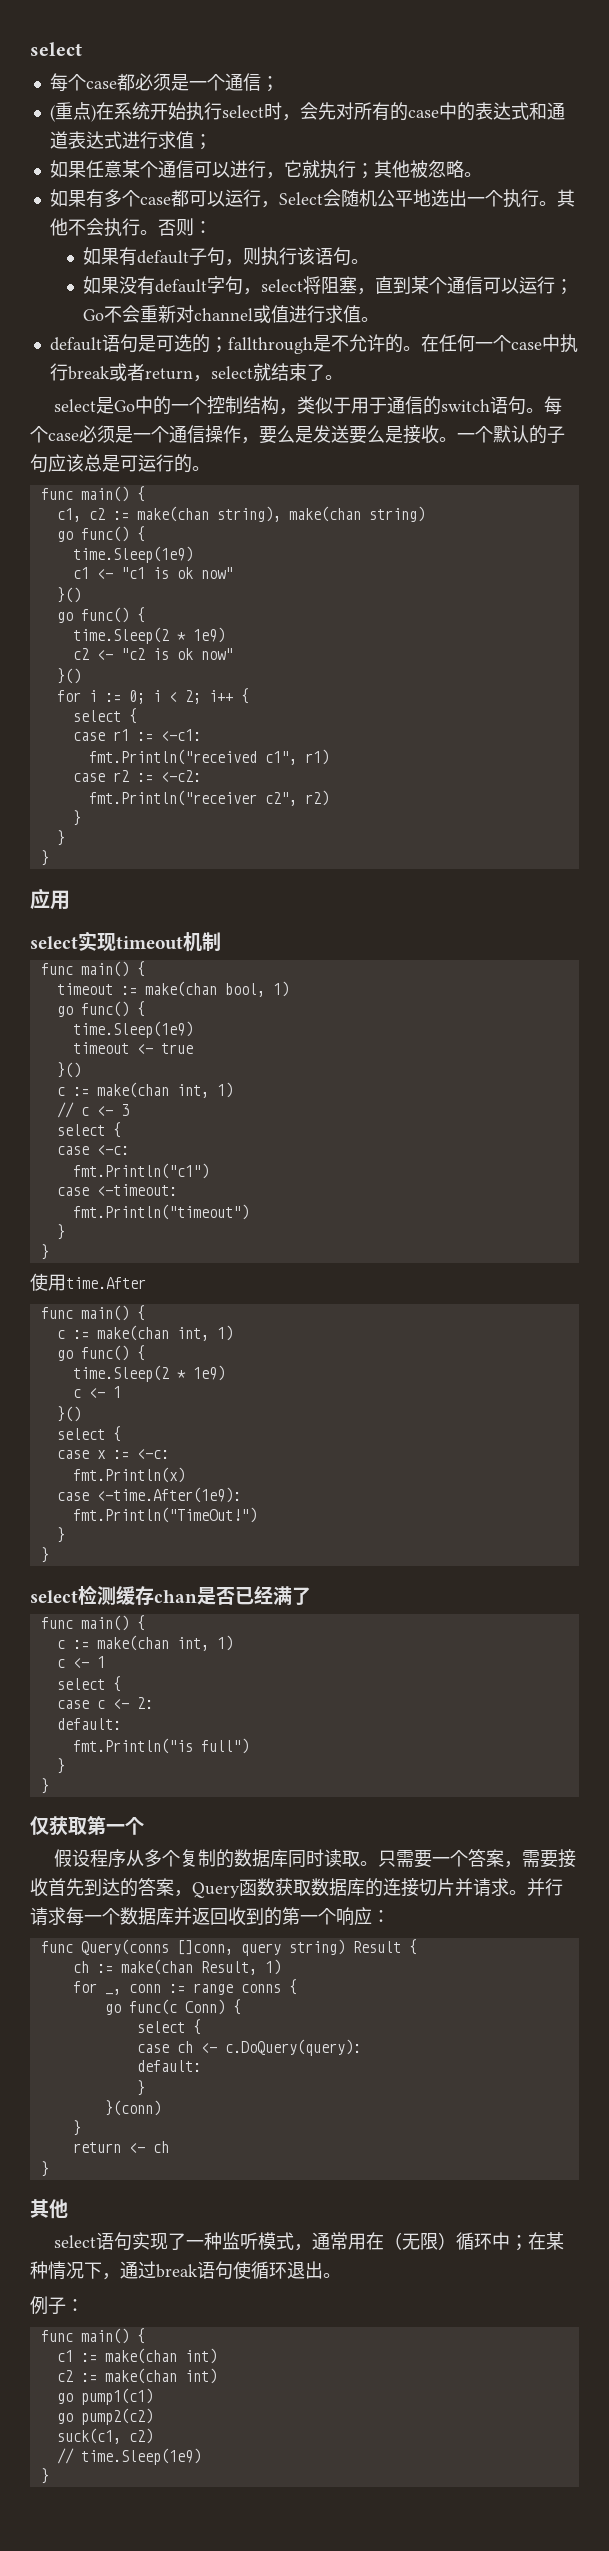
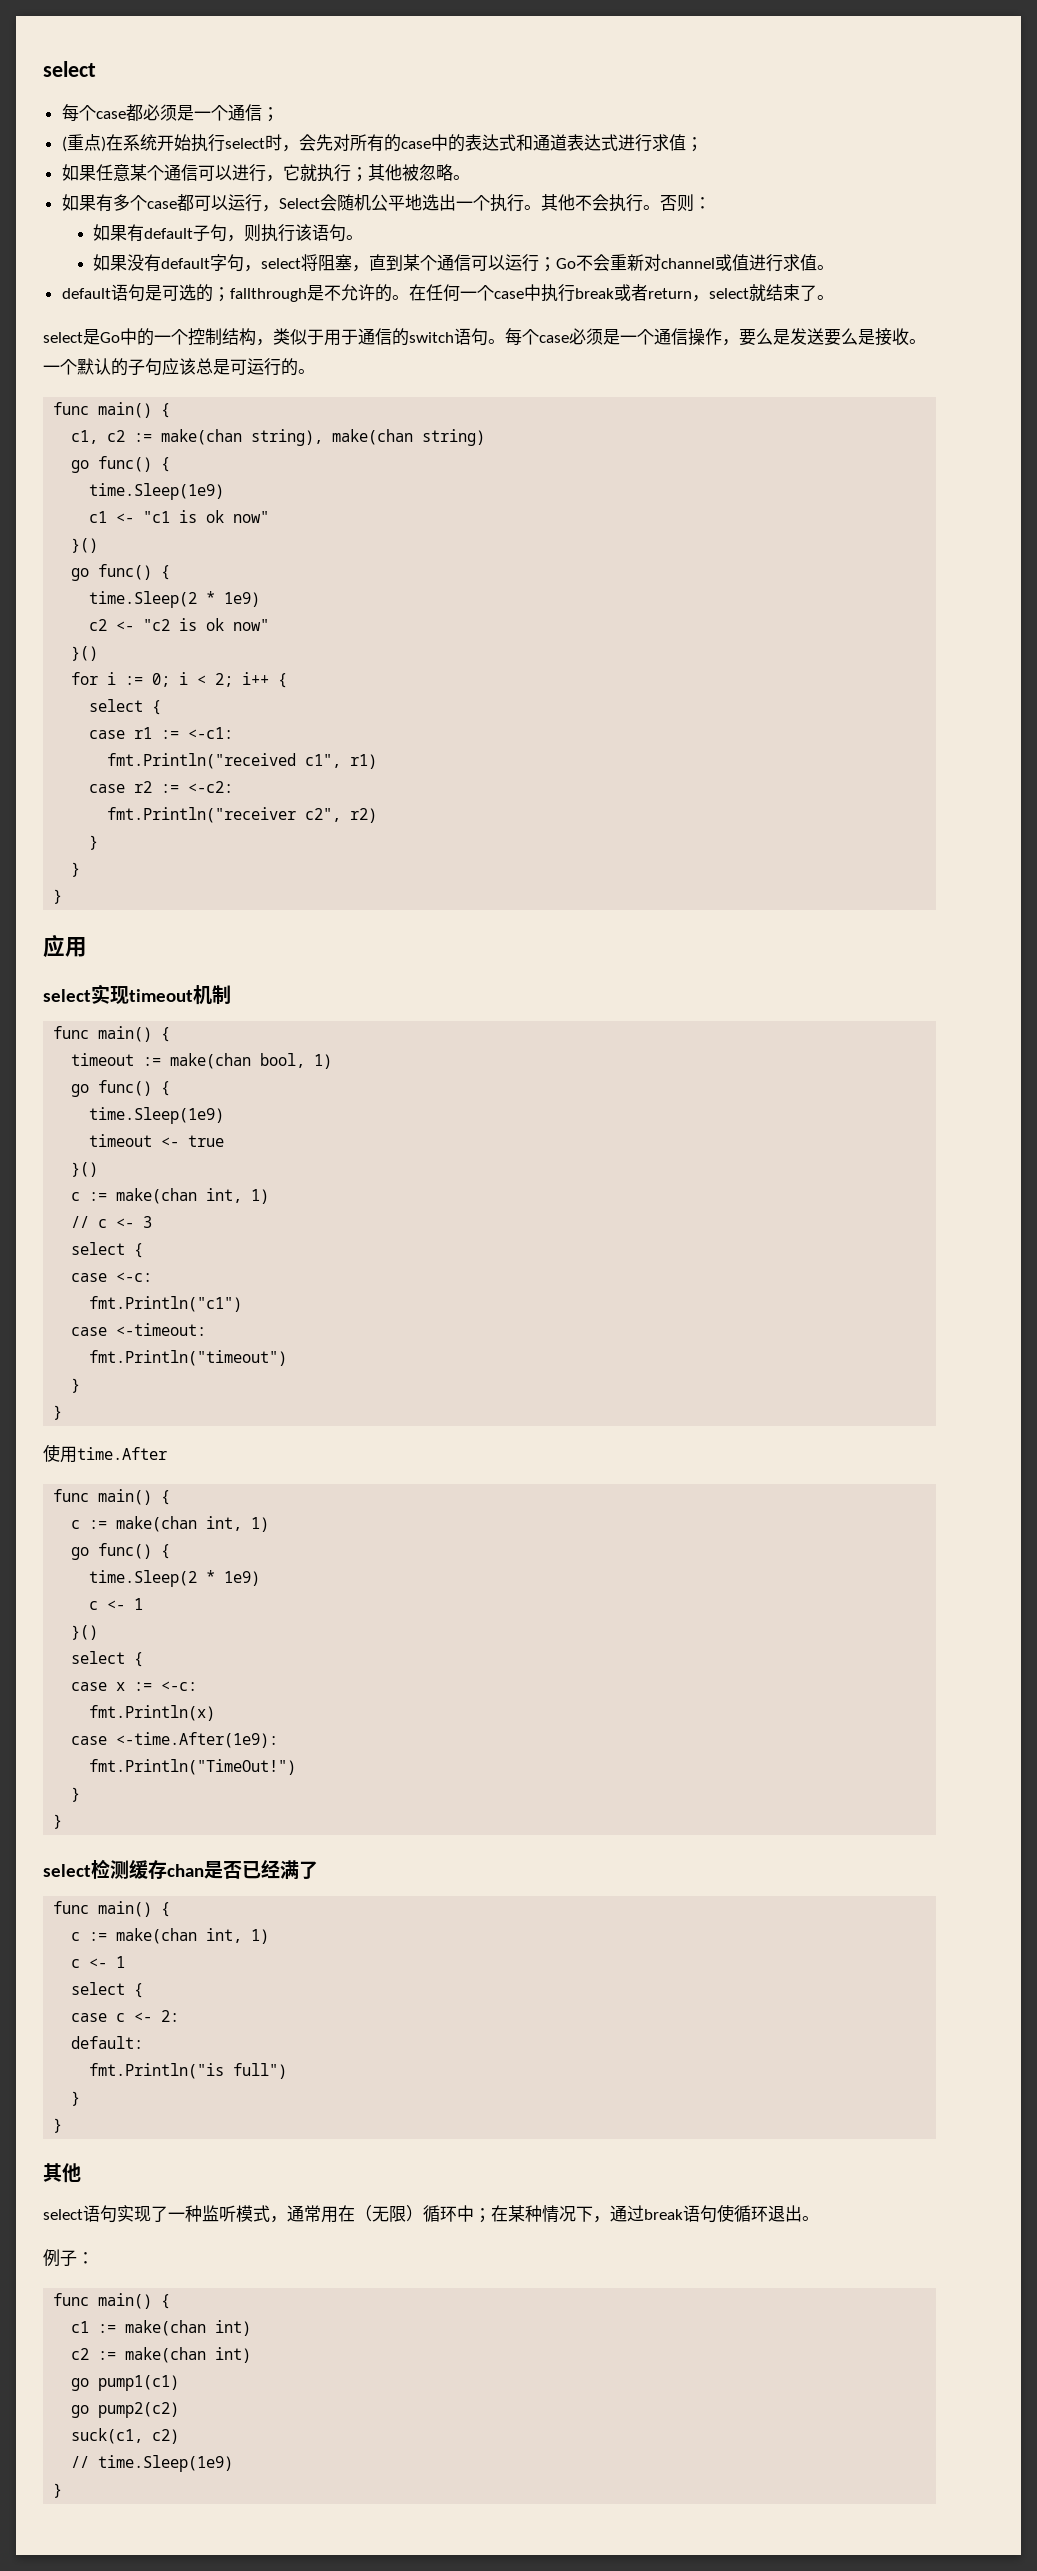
- 仅获取第一个
- 假设程序从多个复制的数据库同时读取。只需要一个答案，需要接收首先到达的答案，Query函数获取数据库的连接切片并请求。并行请求每一个数据库并返回收到的第一个响应：
- func Query(conns []conn, query string) Result {
- ch := make(chan Result, 1)
- for _, conn := range conns {
- go func(c Conn) {
- select {
- case ch <- c.DoQuery(query):
- default:
- }
- }(conn)
- }
- return <- ch
- }

